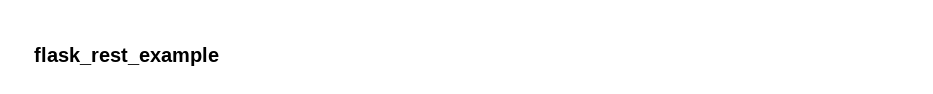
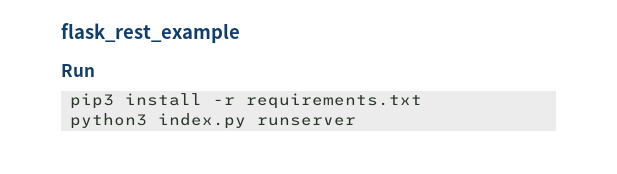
+ Run
+ pip3 install -r requirements.txt
+ python3 index.py runserver

